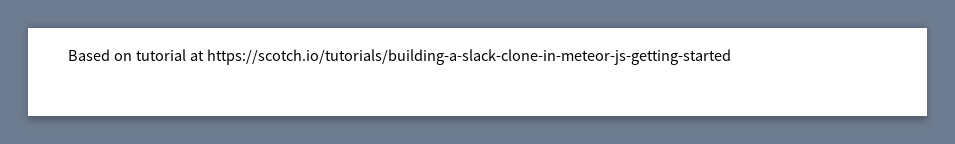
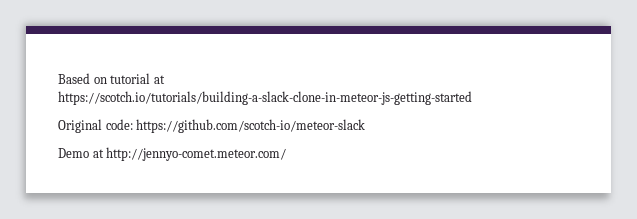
+ Original code: https://github.com/scotch-io/meteor-slack
+ Demo at http://jennyo-comet.meteor.com/

